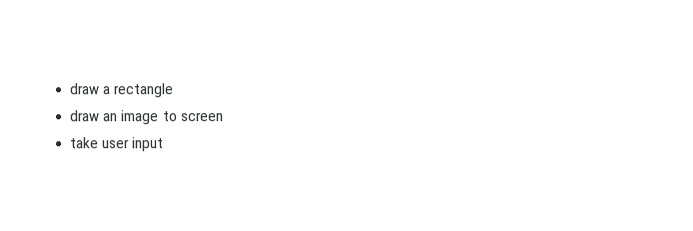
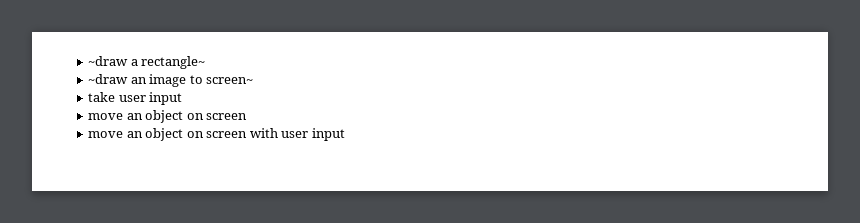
- draw a rectangle
- draw an image to screen
+ ~draw a rectangle~
+ ~draw an image to screen~
  take user input
+ move an object on screen
+ move an object on screen with user input

